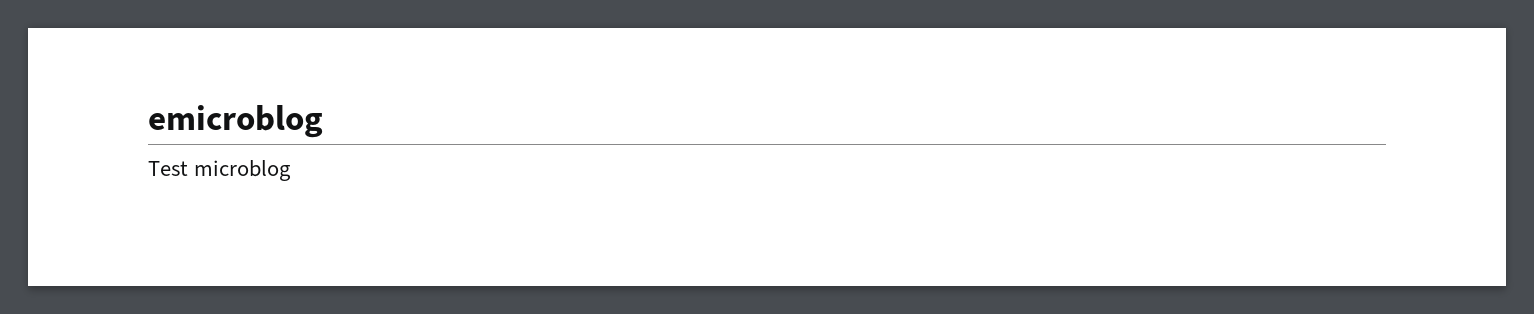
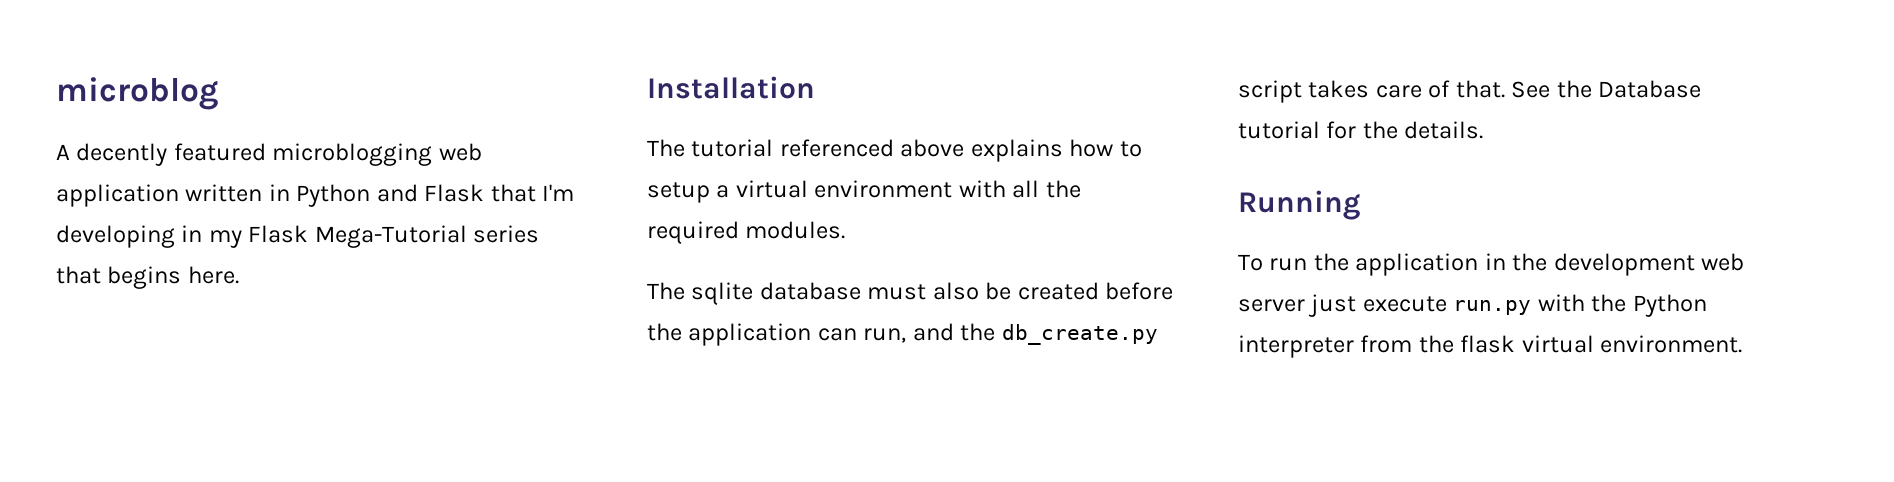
- emicroblog
- Test microblog
+ microblog
+ A decently featured microblogging web application written in Python and Flask that I'm developing in my Flask Mega-Tutorial series that begins here.
+ Installation
+ The tutorial referenced above explains how to setup a virtual environment with all the required modules.
+ The sqlite database must also be created before the application can run, and the db_create.py script takes care of that. See the Database tutorial for the details.
+ Running
+ To run the application in the development web server just execute run.py with the Python interpreter from the flask virtual environment.

